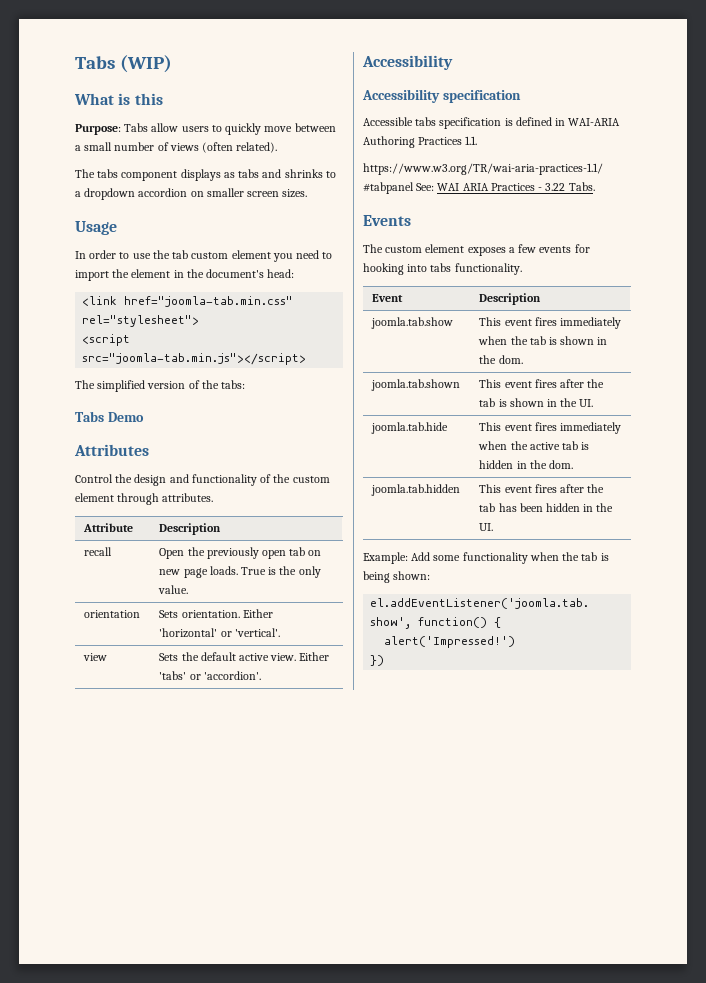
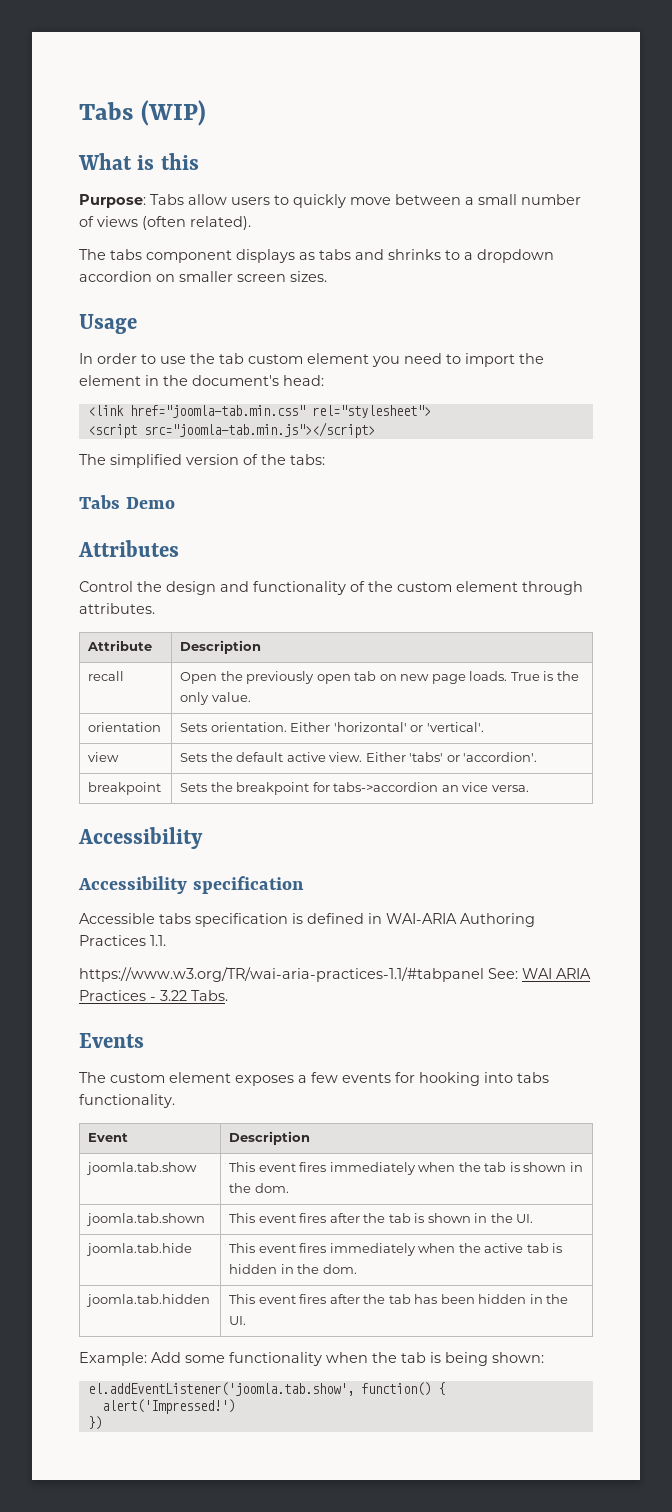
+ breakpoint | Sets the breakpoint for tabs->accordion an vice versa.

